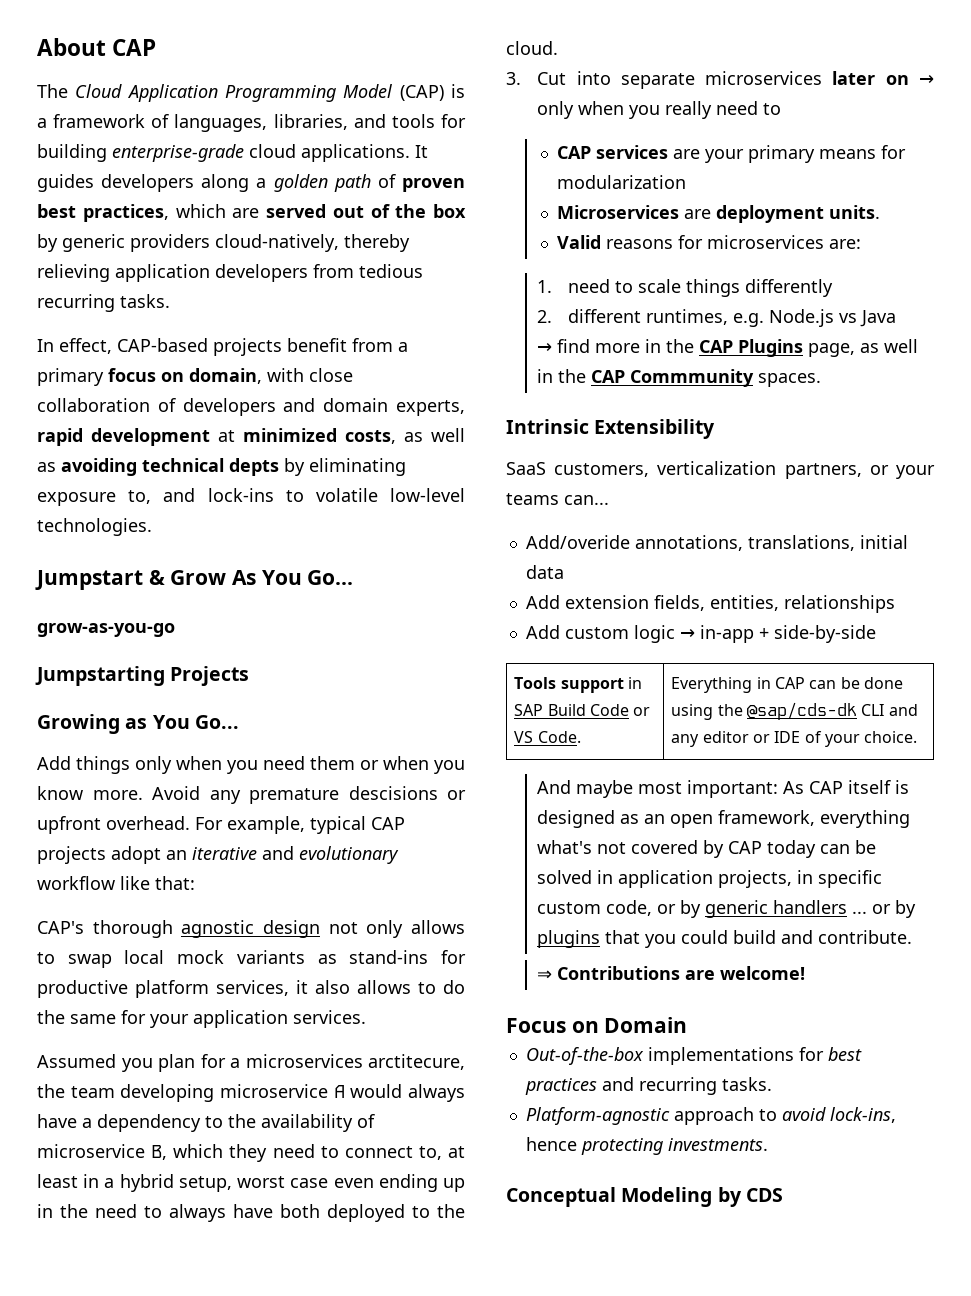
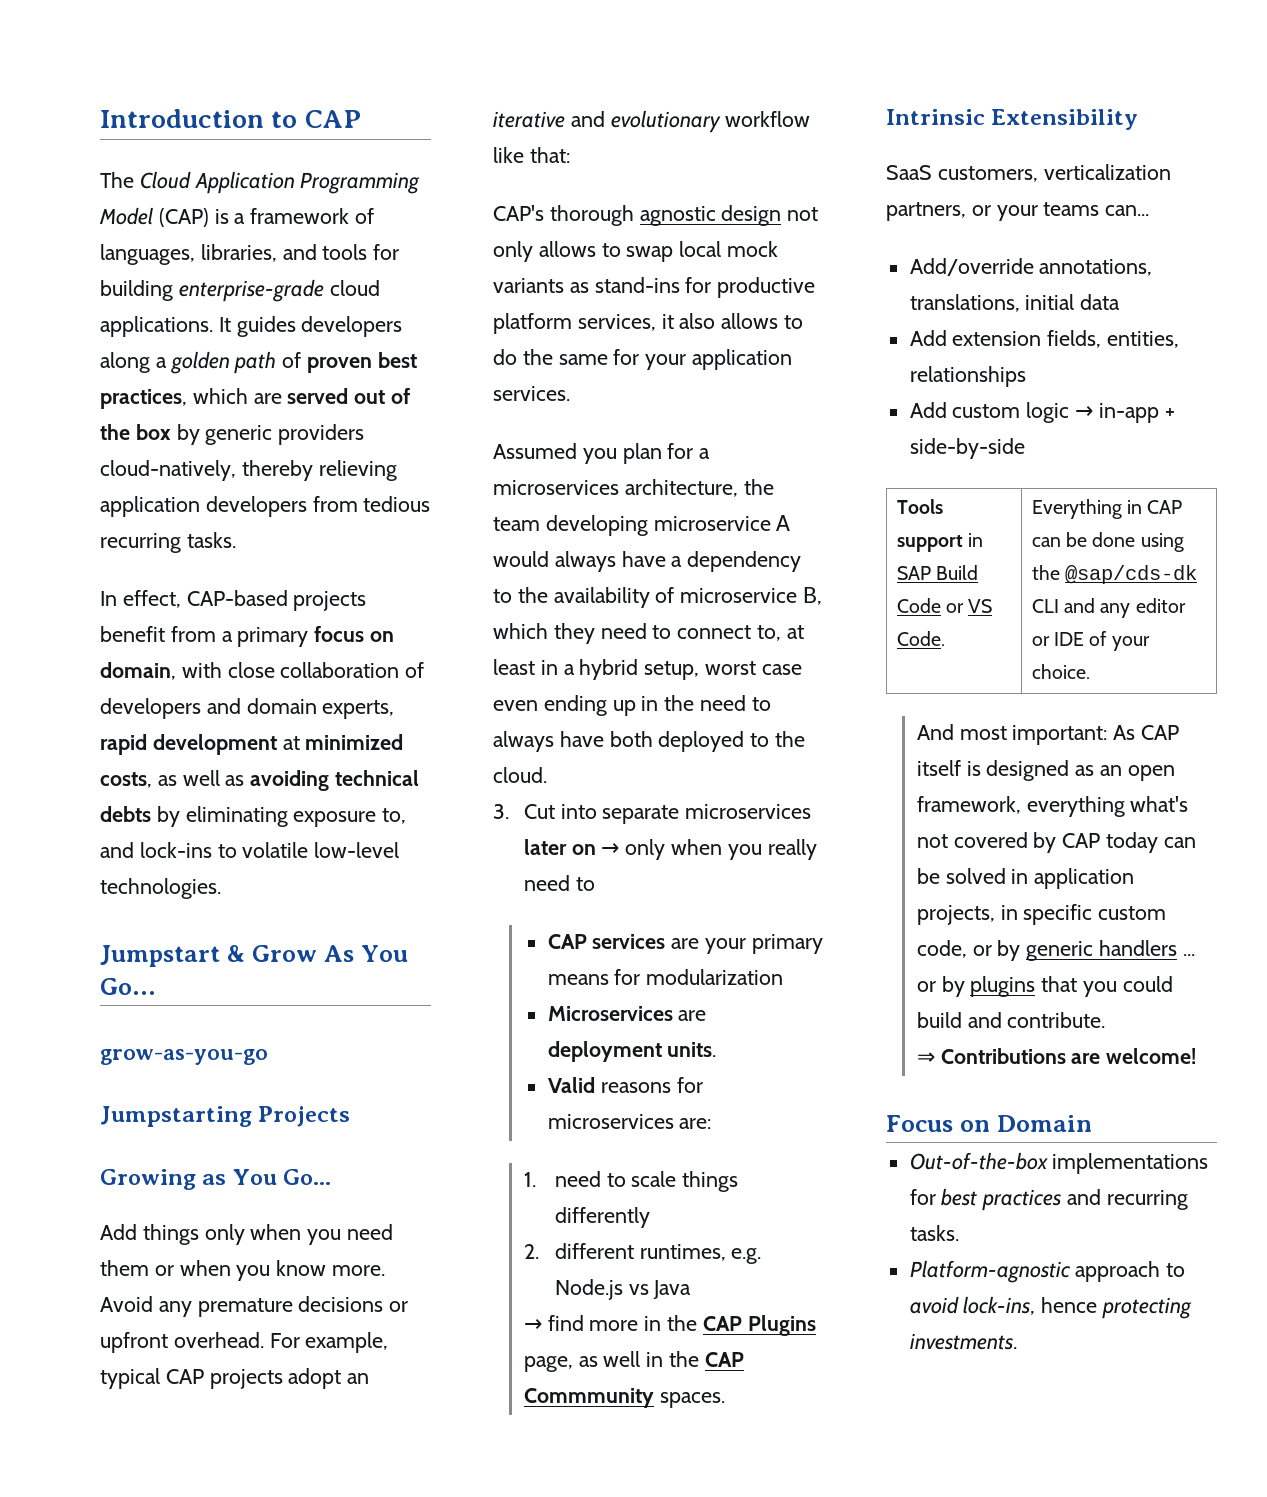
- About CAP
+ Introduction to CAP
- In effect, CAP-based projects benefit from a primary focus on domain, with close collaboration of developers and domain experts, rapid development at minimized costs, as well as avoiding technical depts by eliminating exposure to, and lock-ins to volatile low-level technologies.
+ In effect, CAP-based projects benefit from a primary focus on domain, with close collaboration of developers and domain experts, rapid development at minimized costs, as well as avoiding technical debts by eliminating exposure to, and lock-ins to volatile low-level technologies.
- Avoid any premature descisions or upfront overhead.
+ Avoid any premature decisions or upfront overhead.
- Assumed you plan for a microservices arctitecure, the team developing microservice A would always have a dependency to the availability of microservice B, which they need to connect to, at least in a hybrid setup, worst case even ending up in the need to always have both deployed to the cloud.
+ Assumed you plan for a microservices architecture, the team developing microservice A would always have a dependency to the availability of microservice B, which they need to connect to, at least in a hybrid setup, worst case even ending up in the need to always have both deployed to the cloud.
- Add/overide annotations, translations, initial data
+ Add/override annotations, translations, initial data
- And maybe most important: As CAP itself is designed as an open framework, everything what's not covered by CAP today can be solved in application projects, in specific custom code, or by generic handlers ... or by plugins that you could build and contribute.
+ And most important: As CAP itself is designed as an open framework, everything what's not covered by CAP today can be solved in application projects, in specific custom code, or by generic handlers ... or by plugins that you could build and contribute.
- Conceptual Modeling by CDS

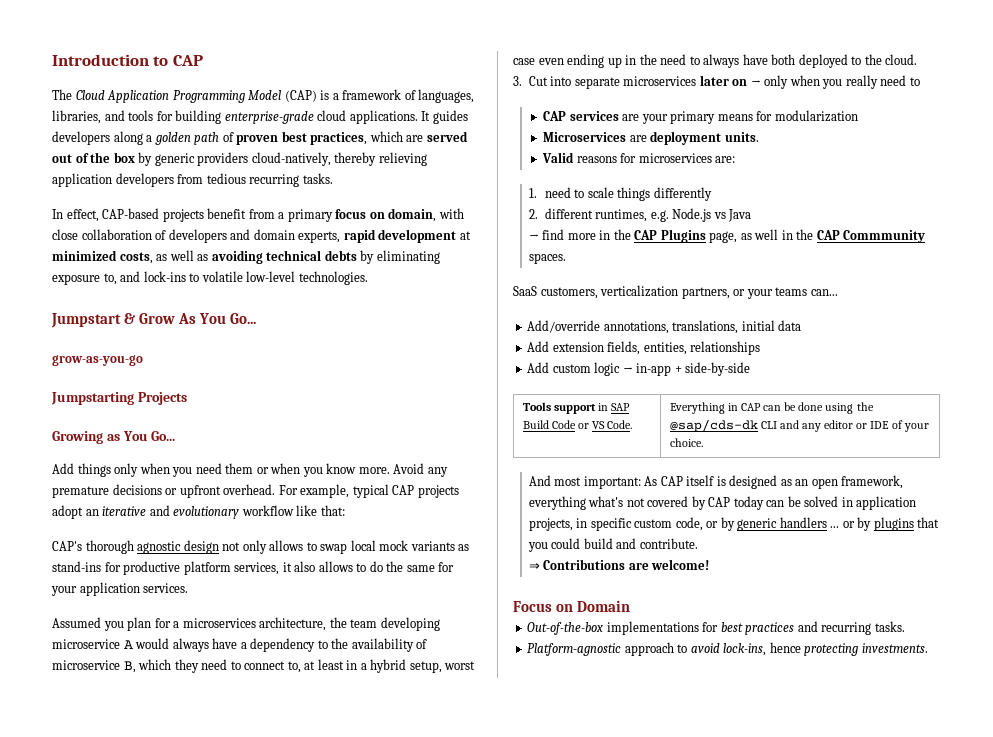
- Intrinsic Extensibility

